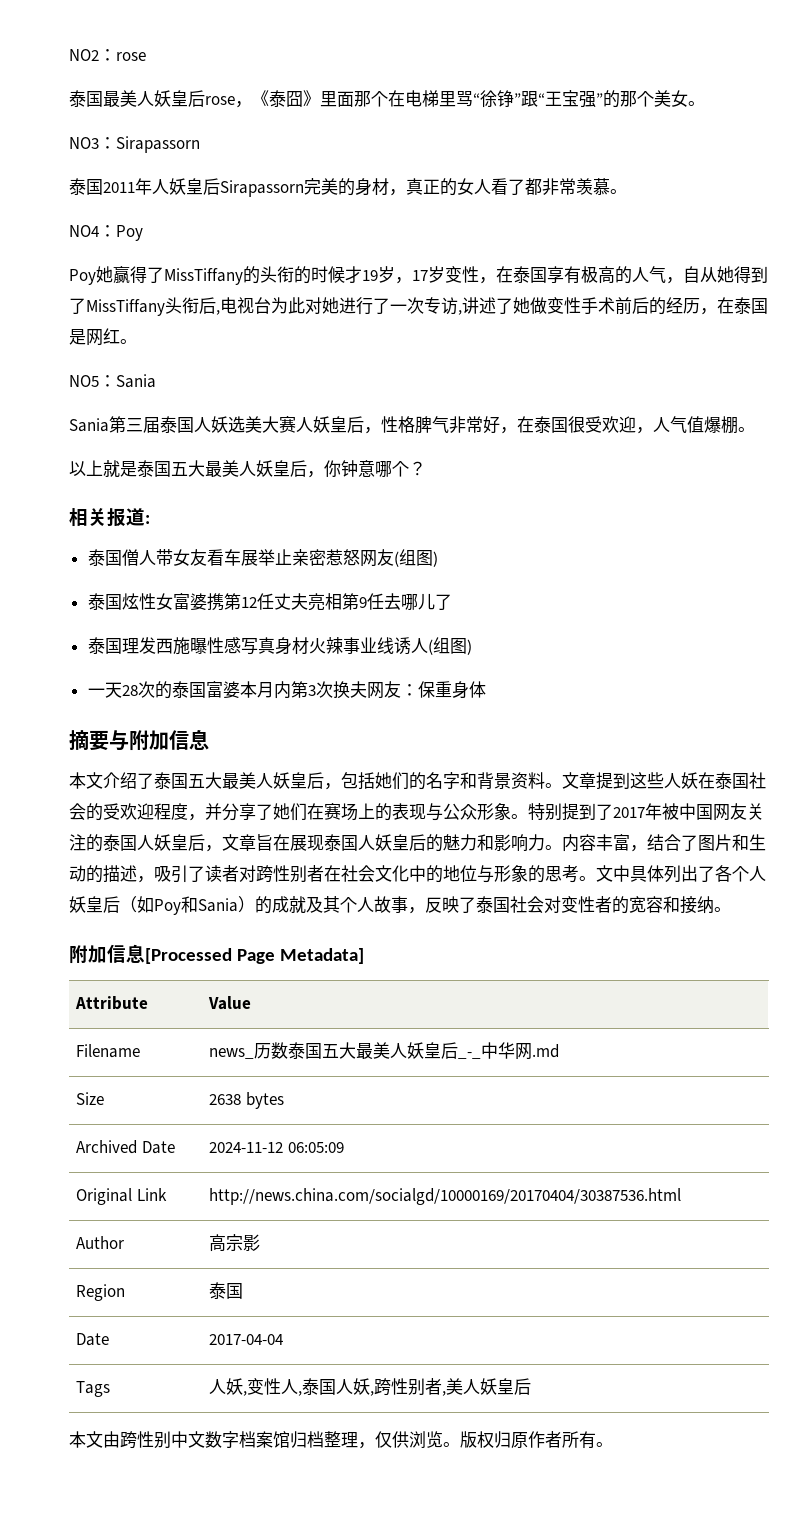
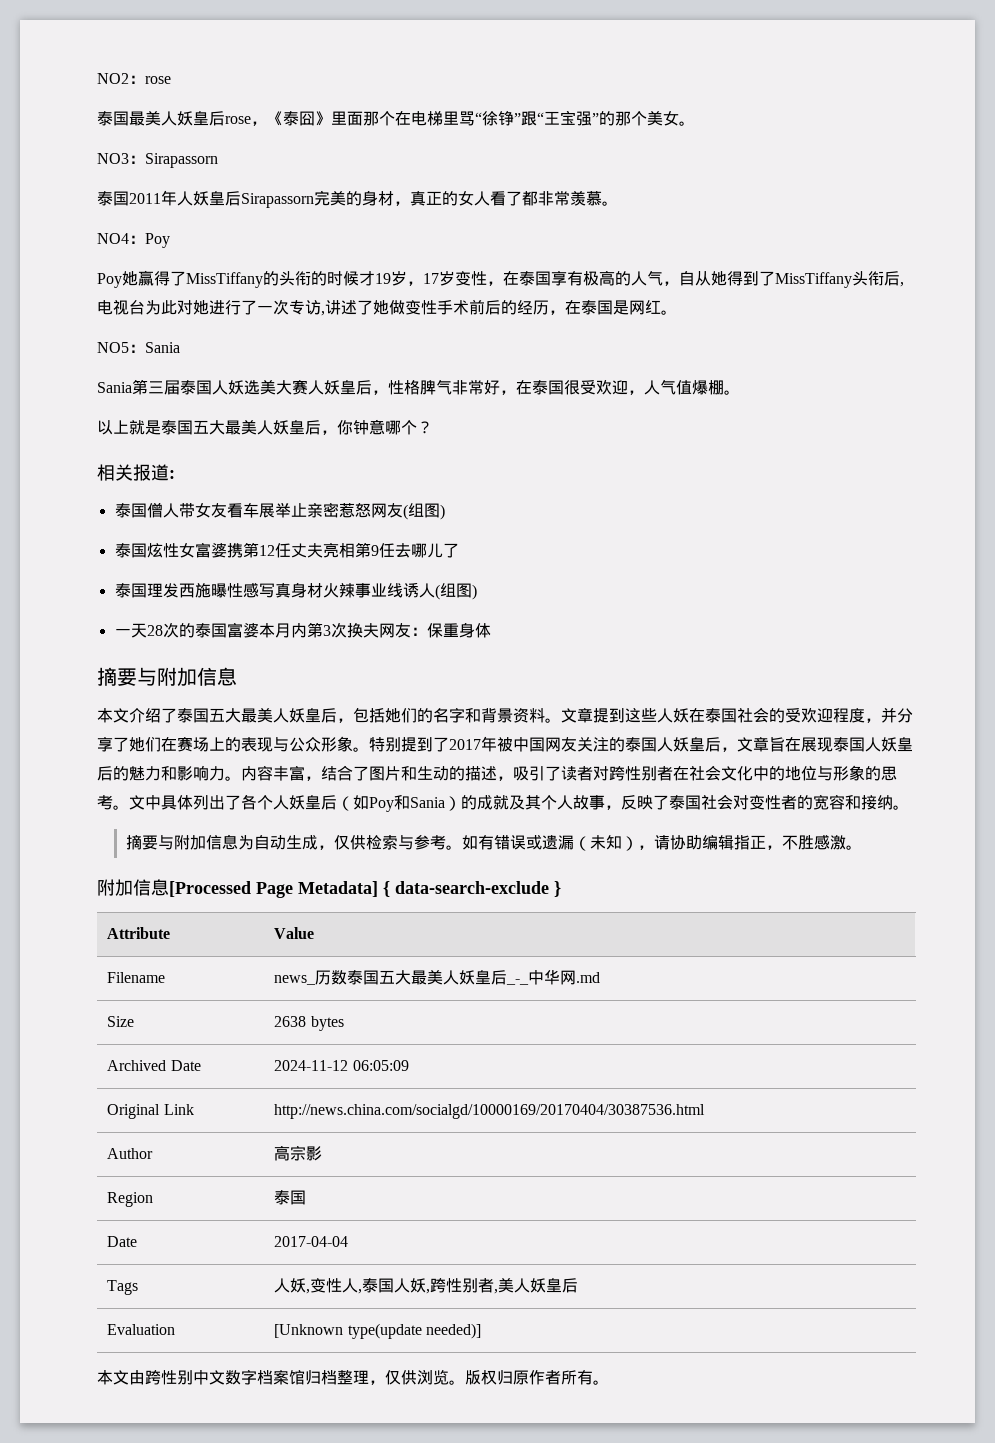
+ 摘要与附加信息为自动生成，仅供检索与参考。如有错误或遗漏（未知），请协助编辑指正，不胜感激。
- 附加信息[Processed Page Metadata]
+ 附加信息[Processed Page Metadata] { data-search-exclude }
+ Evaluation | [Unknown type(update needed)]

